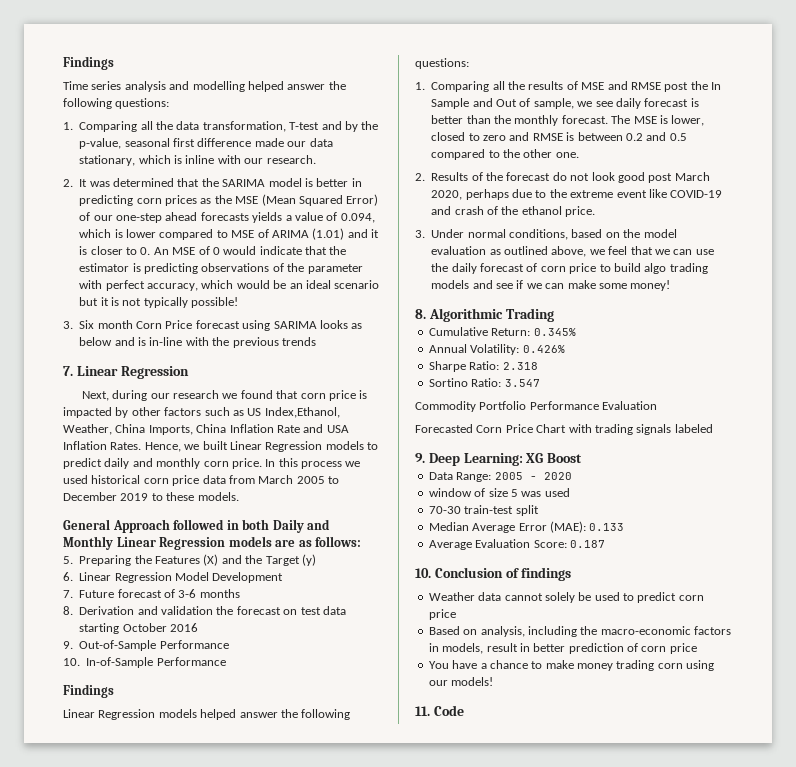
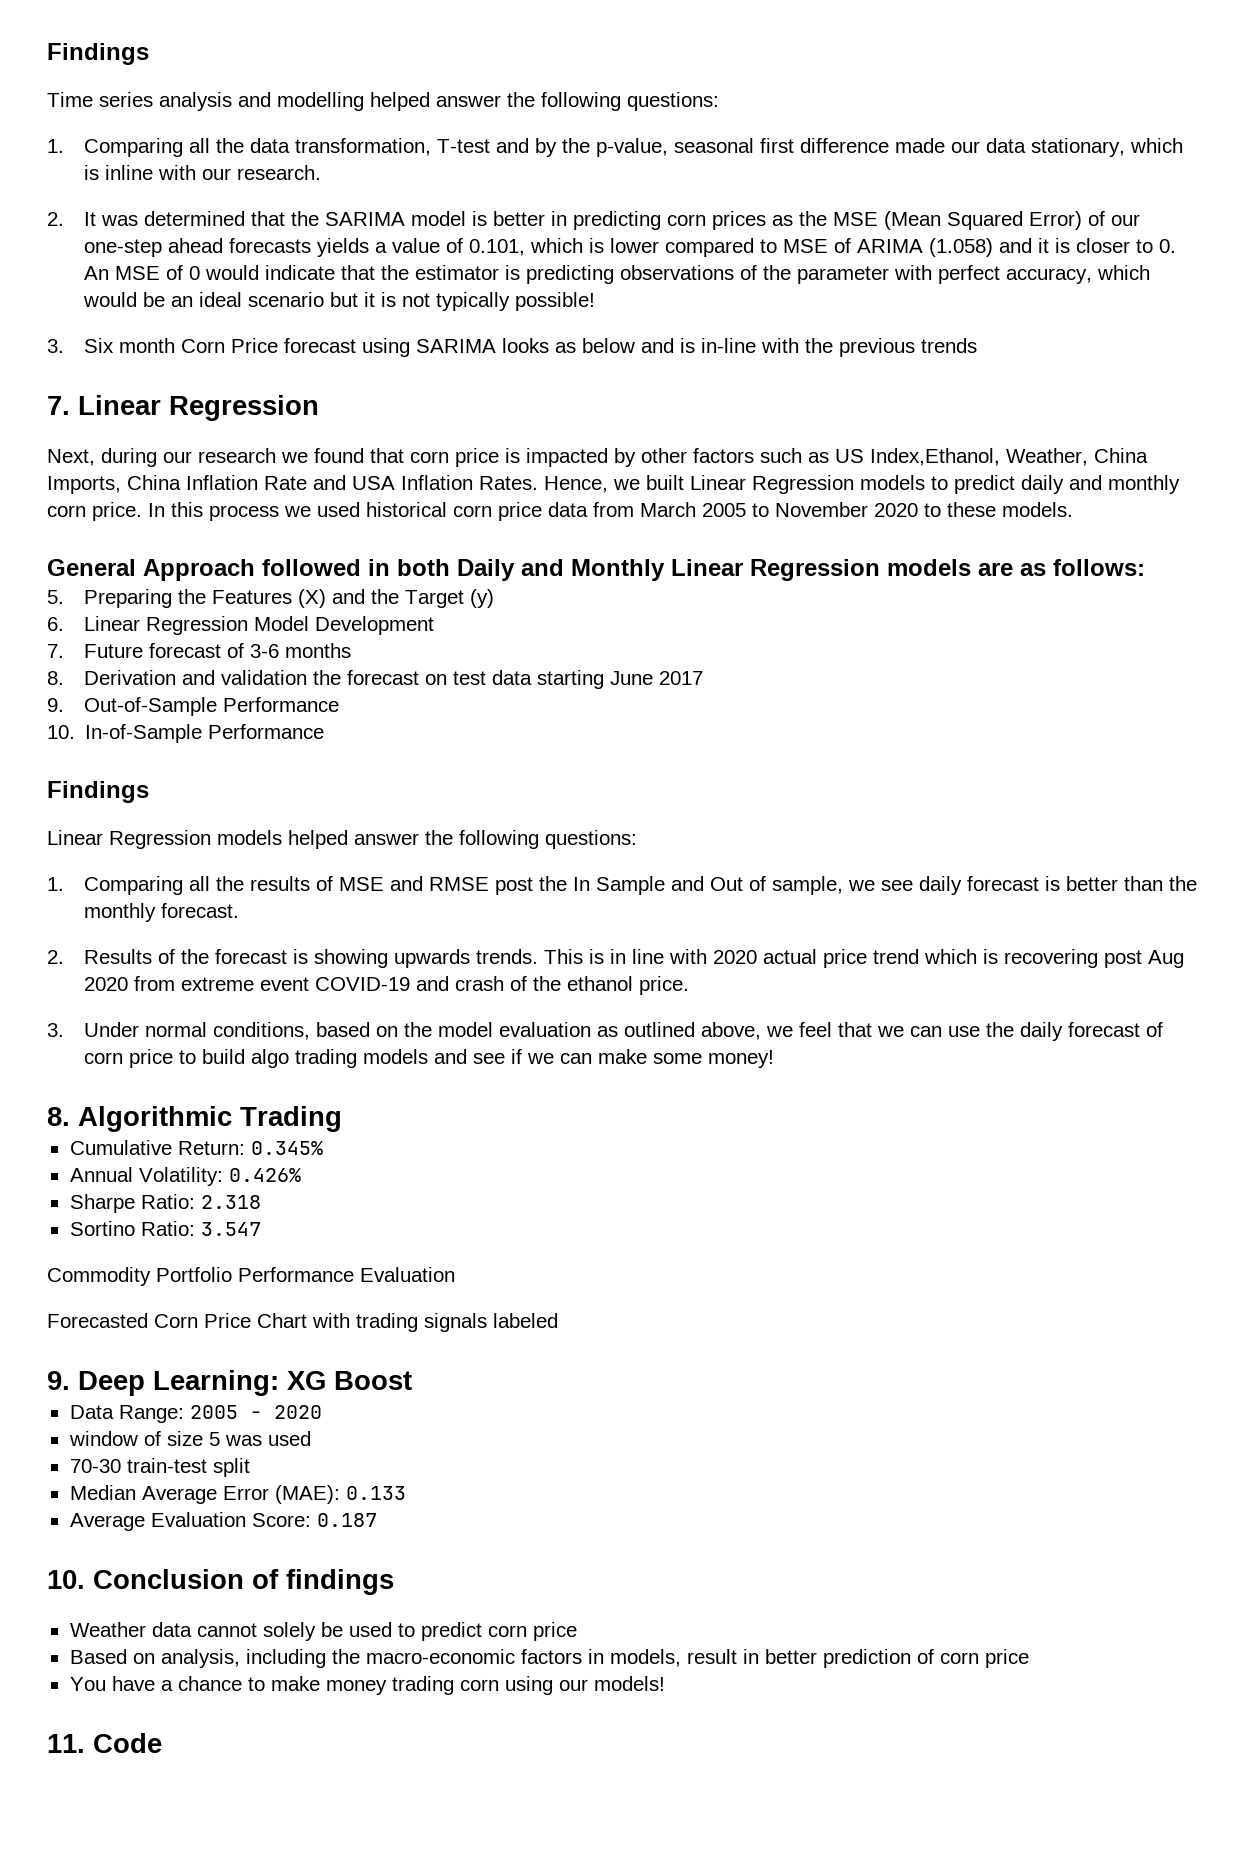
- 2. It was determined that the SARIMA model is better in predicting corn prices as the MSE (Mean Squared Error) of our one-step ahead forecasts yields a value of 0.094, which is lower compared to MSE of ARIMA (1.01) and it is closer to 0. An MSE of 0 would indicate that the estimator is predicting observations of the parameter with perfect accuracy, which would be an ideal scenario but it is not typically possible!
+ 2. It was determined that the SARIMA model is better in predicting corn prices as the MSE (Mean Squared Error) of our one-step ahead forecasts yields a value of 0.101, which is lower compared to MSE of ARIMA (1.058) and it is closer to 0. An MSE of 0 would indicate that the estimator is predicting observations of the parameter with perfect accuracy, which would be an ideal scenario but it is not typically possible!
- In this process we used historical corn price data from March 2005 to December 2019 to these models.
+ In this process we used historical corn price data from March 2005 to November 2020 to these models.
- 8. Derivation and validation the forecast on test data starting October 2016
+ 8. Derivation and validation the forecast on test data starting June 2017
- The MSE is lower, closed to zero and RMSE is between 0.2 and 0.5 compared to the other one.
- 2. Results of the forecast do not look good post March 2020, perhaps due to the extreme event like COVID-19 and crash of the ethanol price.
+ 2. Results of the forecast is showing upwards trends. This is in line with 2020 actual price trend which is recovering post Aug 2020 from extreme event COVID-19 and crash of the ethanol price.

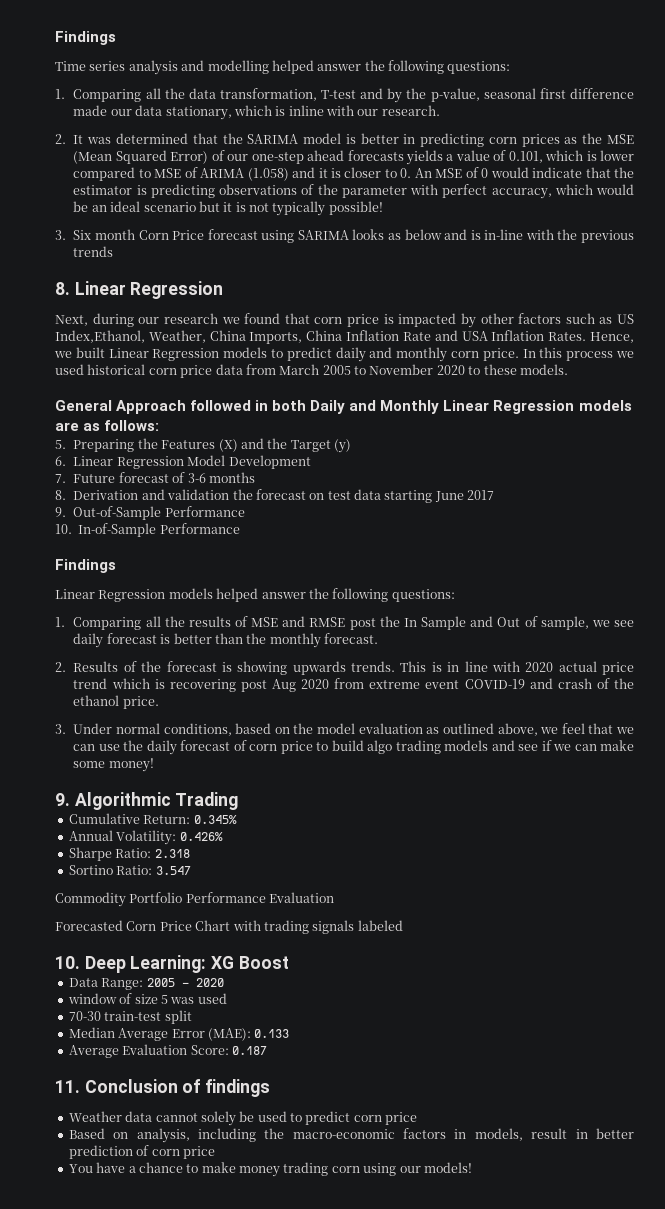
- 7. Linear Regression
+ 8. Linear Regression
- 8. Algorithmic Trading
+ 9. Algorithmic Trading
- 9. Deep Learning: XG Boost
+ 10. Deep Learning: XG Boost
- 10. Conclusion of findings
+ 11. Conclusion of findings
- 11. Code

